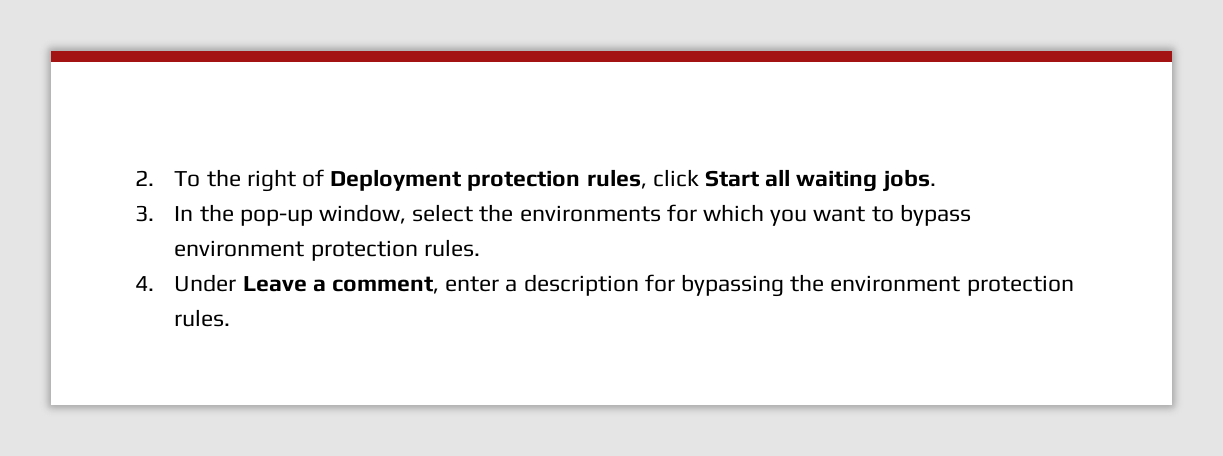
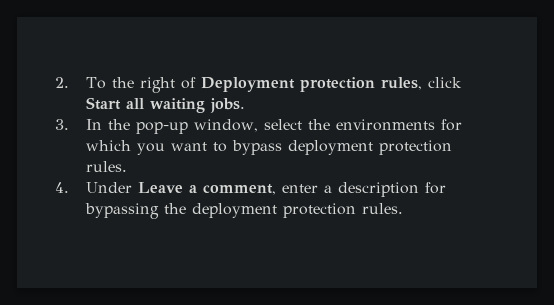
- 3. In the pop-up window, select the environments for which you want to bypass environment protection rules.
+ 3. In the pop-up window, select the environments for which you want to bypass deployment protection rules.
- 4. Under Leave a comment, enter a description for bypassing the environment protection rules.
+ 4. Under Leave a comment, enter a description for bypassing the deployment protection rules.

